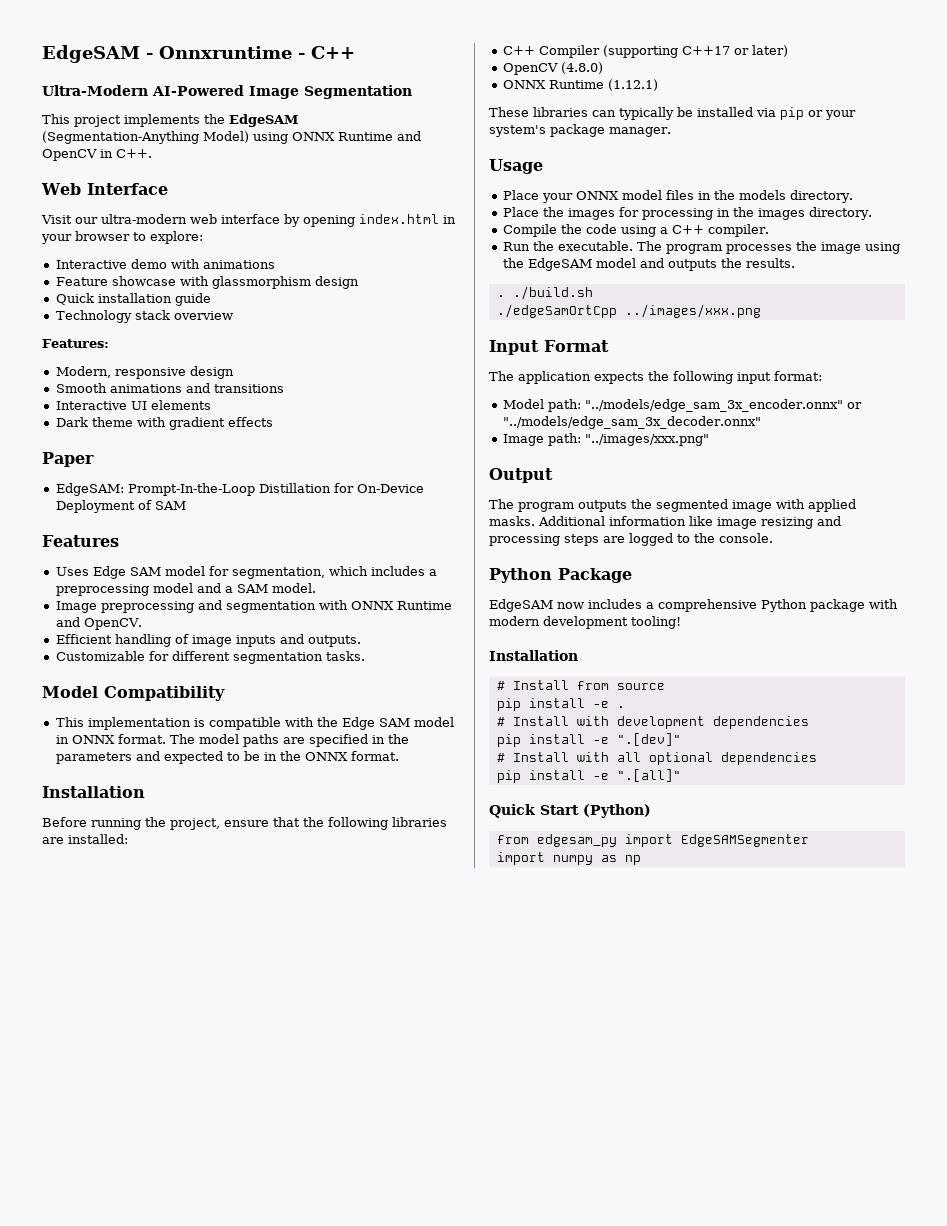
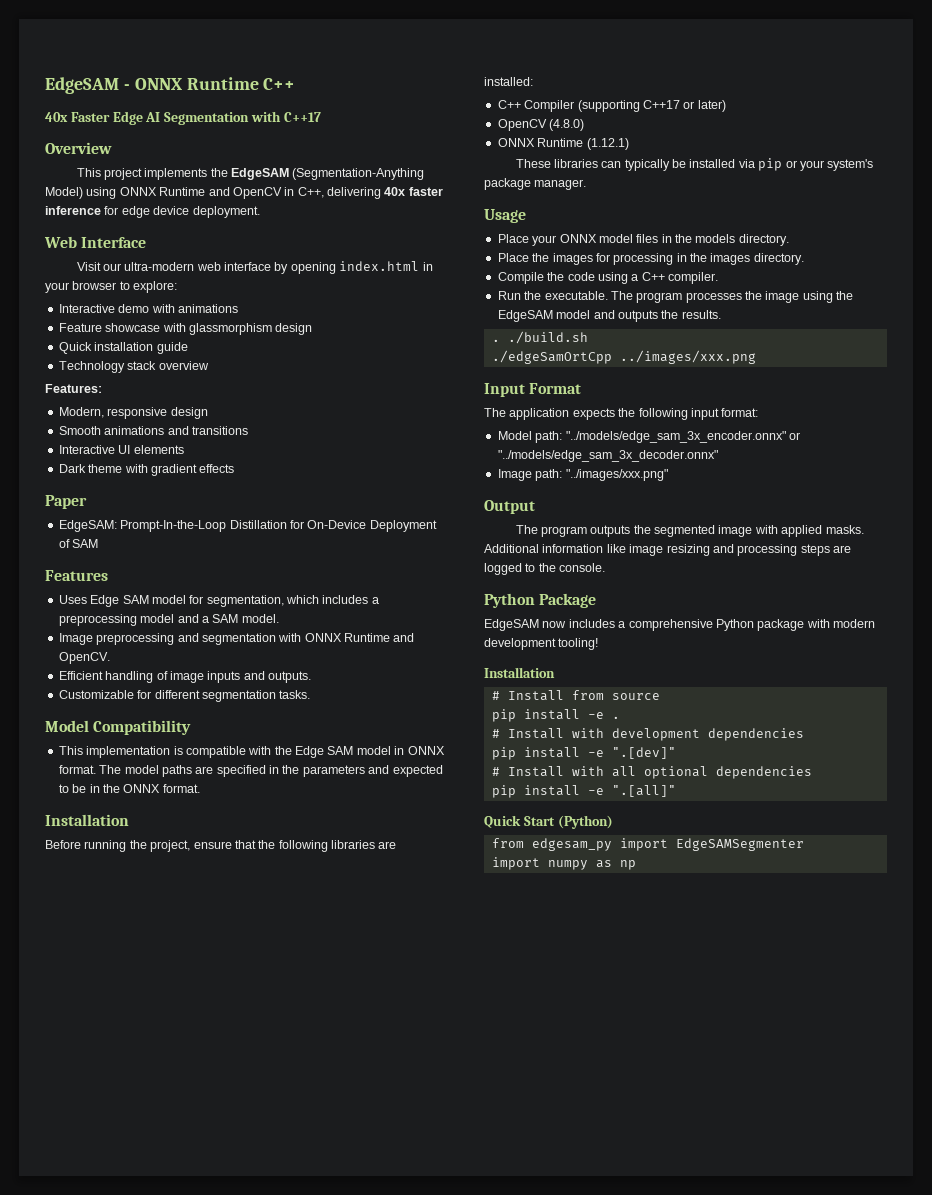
- EdgeSAM - Onnxruntime - C++
+ EdgeSAM - ONNX Runtime C++
- Ultra-Modern AI-Powered Image Segmentation
+ 40x Faster Edge AI Segmentation with C++17
+ Overview
- This project implements the EdgeSAM (Segmentation-Anything Model) using ONNX Runtime and OpenCV in C++.
+ This project implements the EdgeSAM (Segmentation-Anything Model) using ONNX Runtime and OpenCV in C++, delivering 40x faster inference for edge device deployment.

